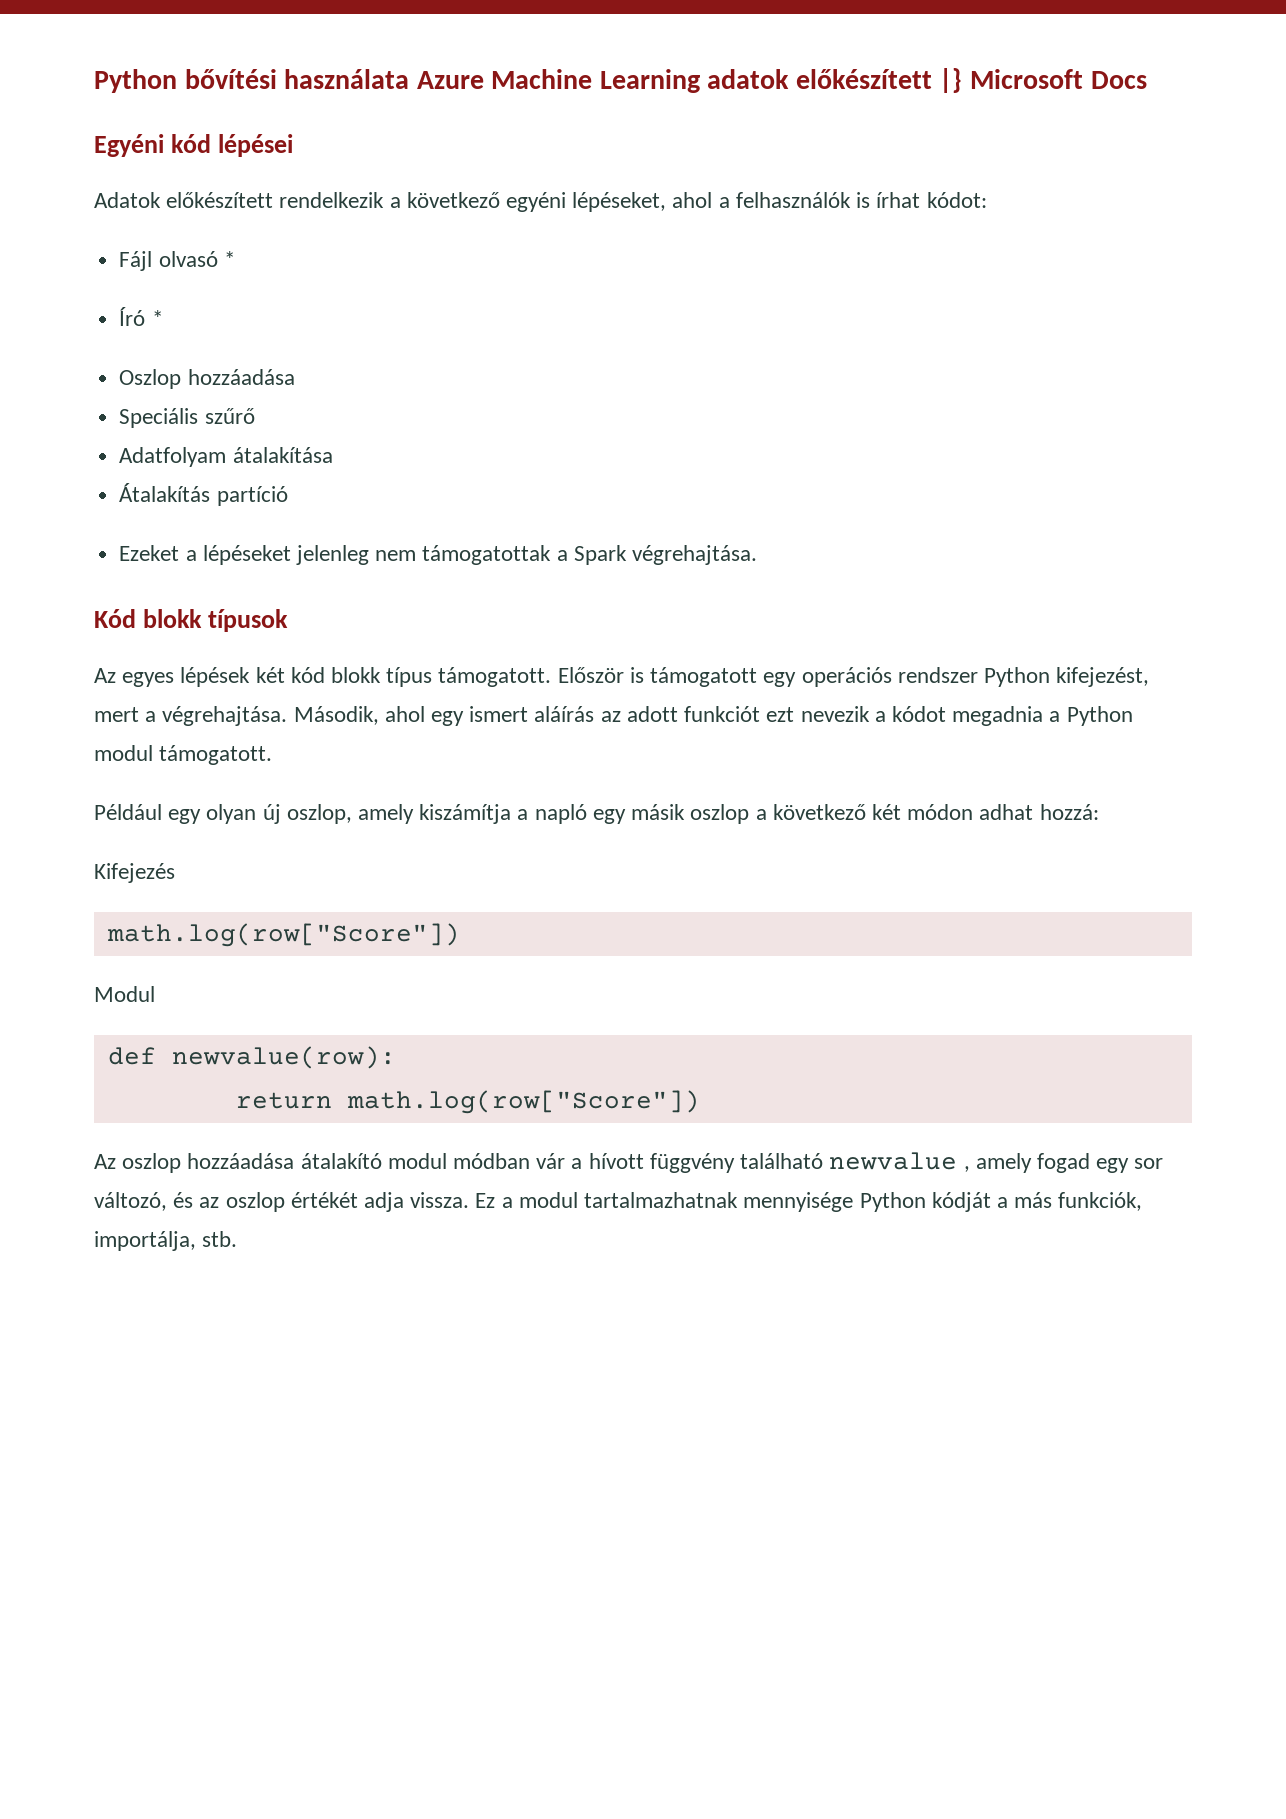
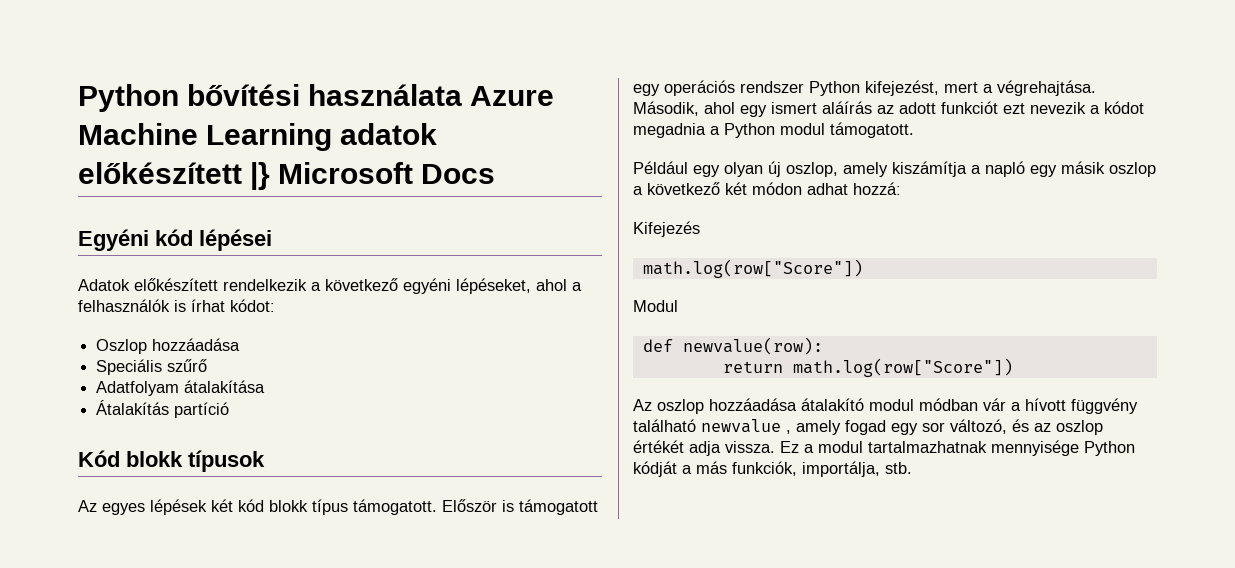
- Fájl olvasó *
- Író *
- Ezeket a lépéseket jelenleg nem támogatottak a Spark végrehajtása.

